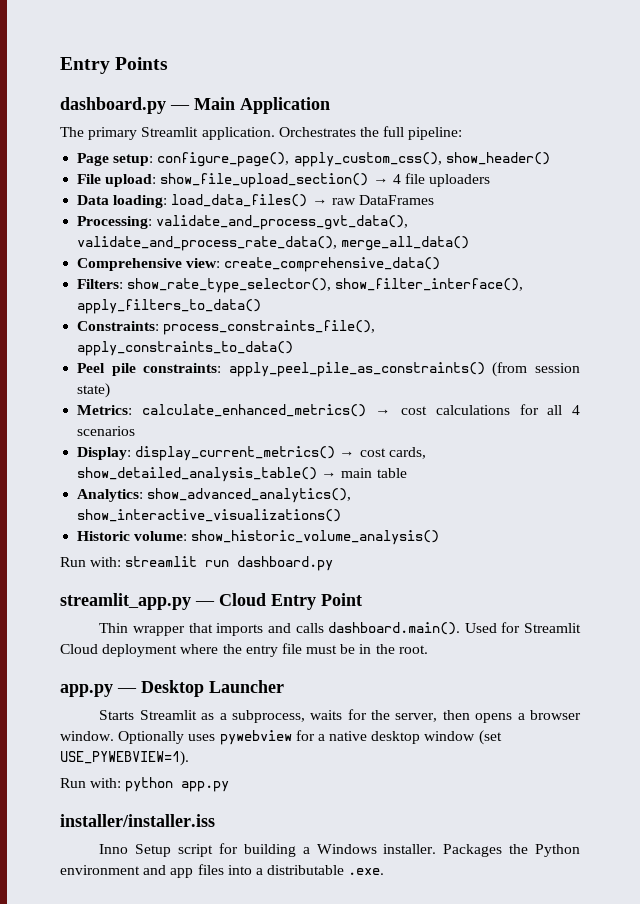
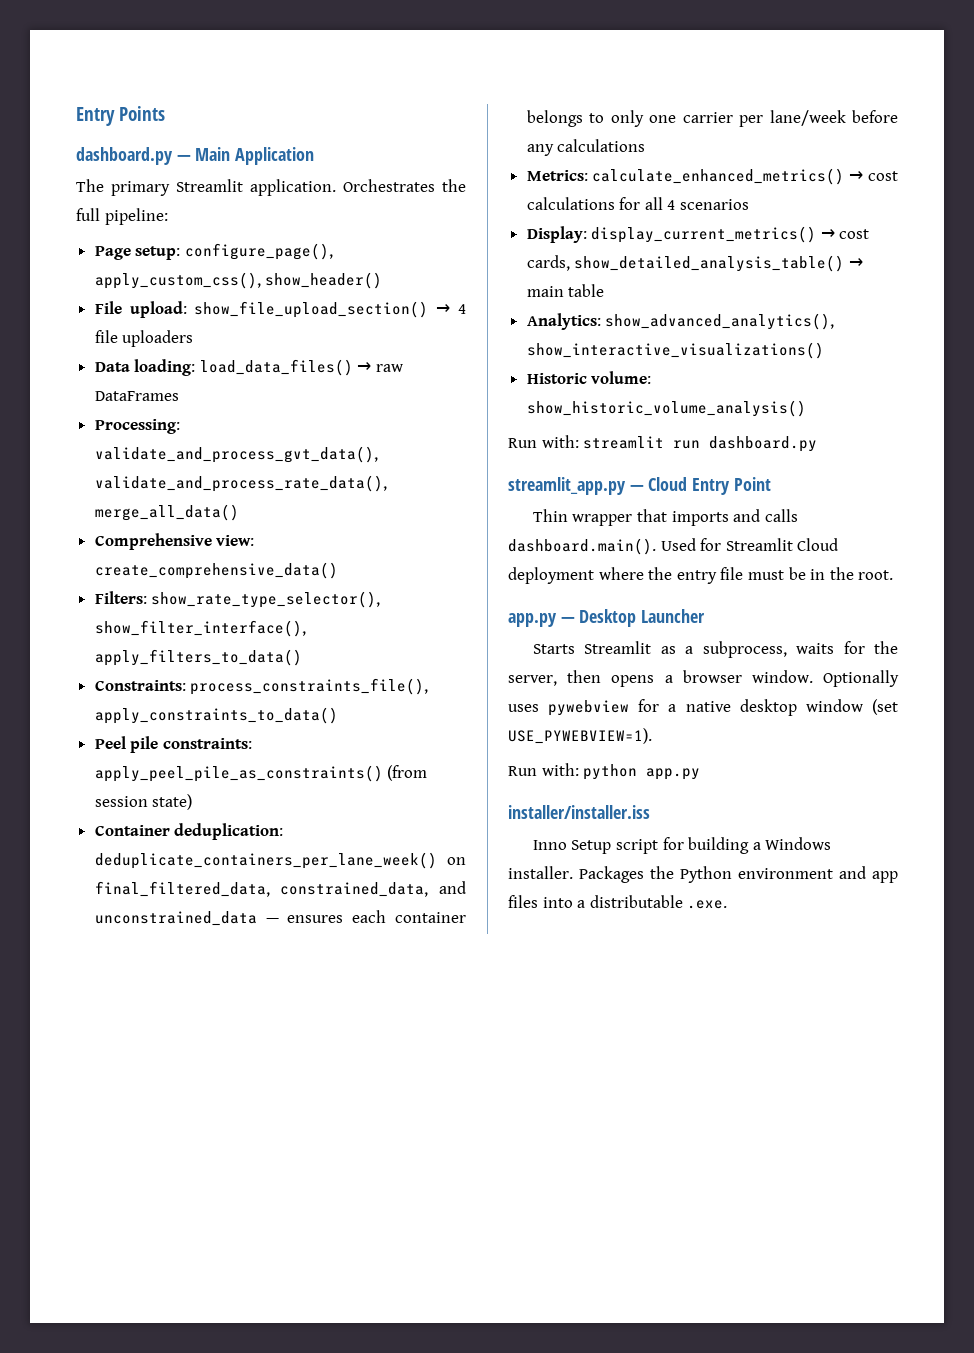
+ Container deduplication: deduplicate_containers_per_lane_week() on final_filtered_data, constrained_data, and unconstrained_data — ensures each container belongs to only one carrier per lane/week before any calculations

